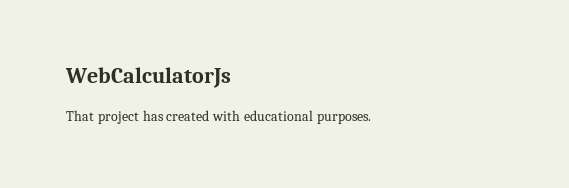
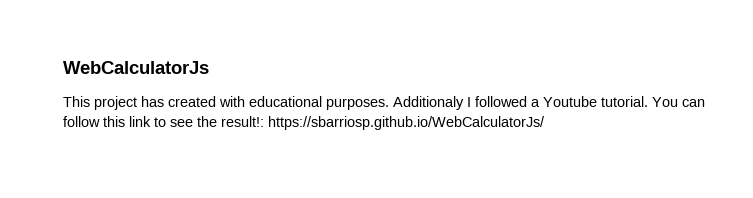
- That project has created with educational purposes.
+ This project has created with educational purposes.
+ Additionaly I followed a Youtube tutorial. You can follow this link to see the result!: https://sbarriosp.github.io/WebCalculatorJs/

